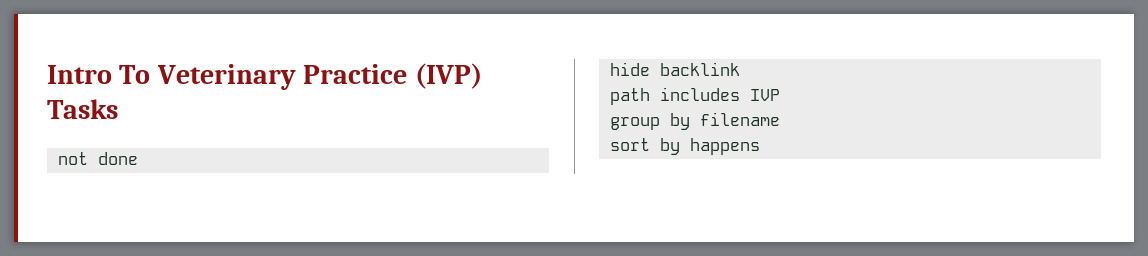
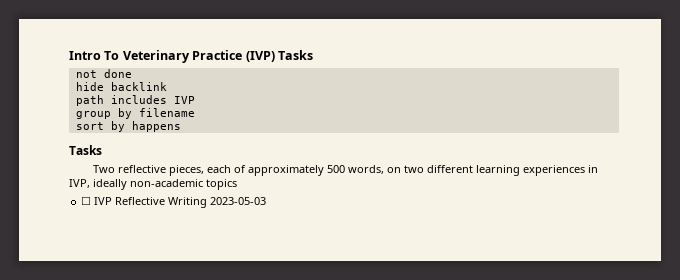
  sort by happens
+ Tasks
+ Two reflective pieces, each of approximately 500 words, on two different learning experiences in IVP, ideally non-academic topics
+ ☐ IVP Reflective Writing 2023-05-03

